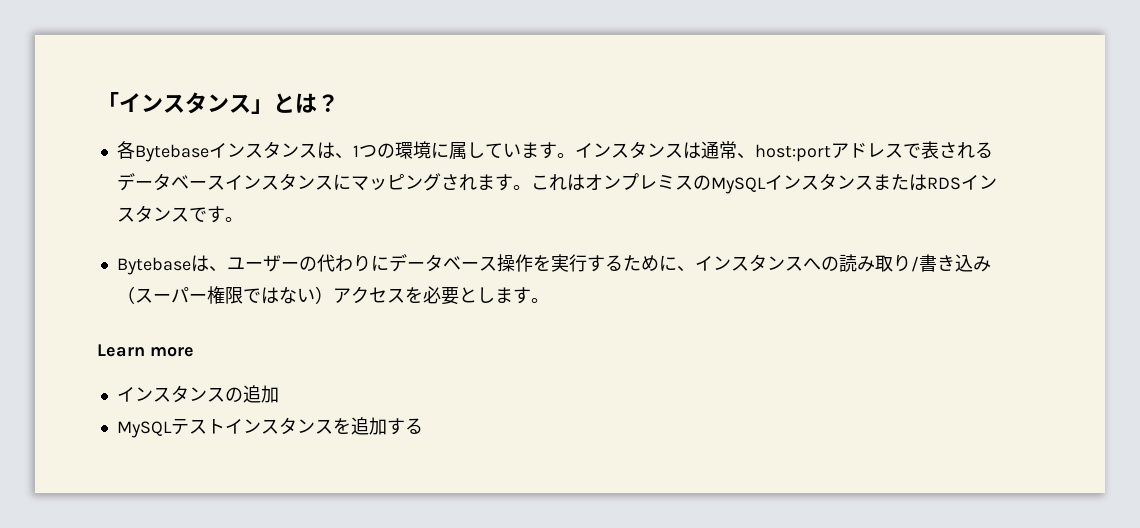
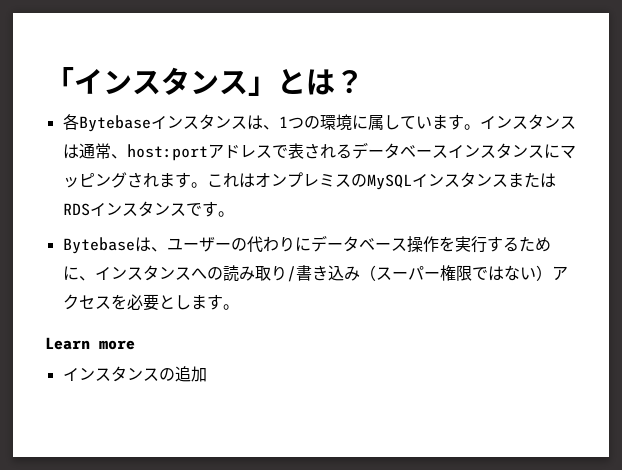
- MySQLテストインスタンスを追加する

